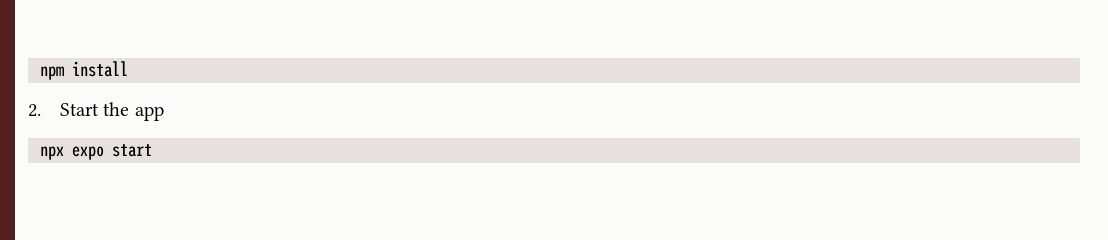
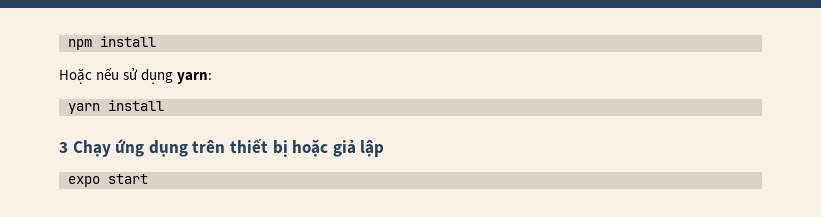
- 2. Start the app
- npx expo start
+ Hoặc nếu sử dụng yarn:
+ yarn install
+ 3 Chạy ứng dụng trên thiết bị hoặc giả lập
+ expo start

